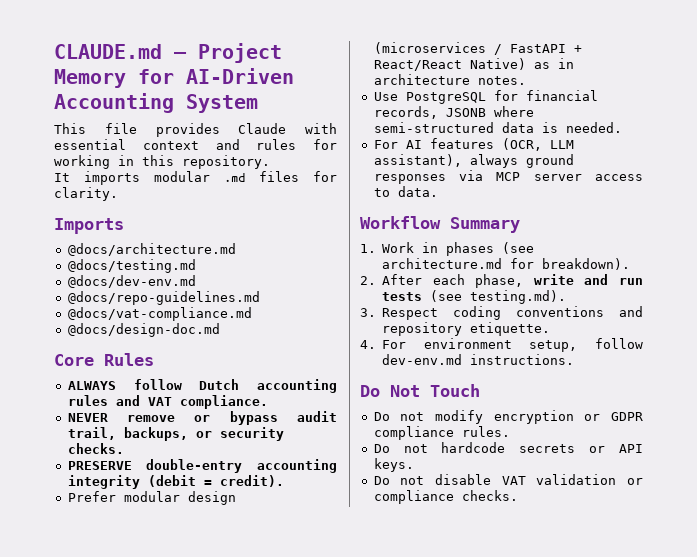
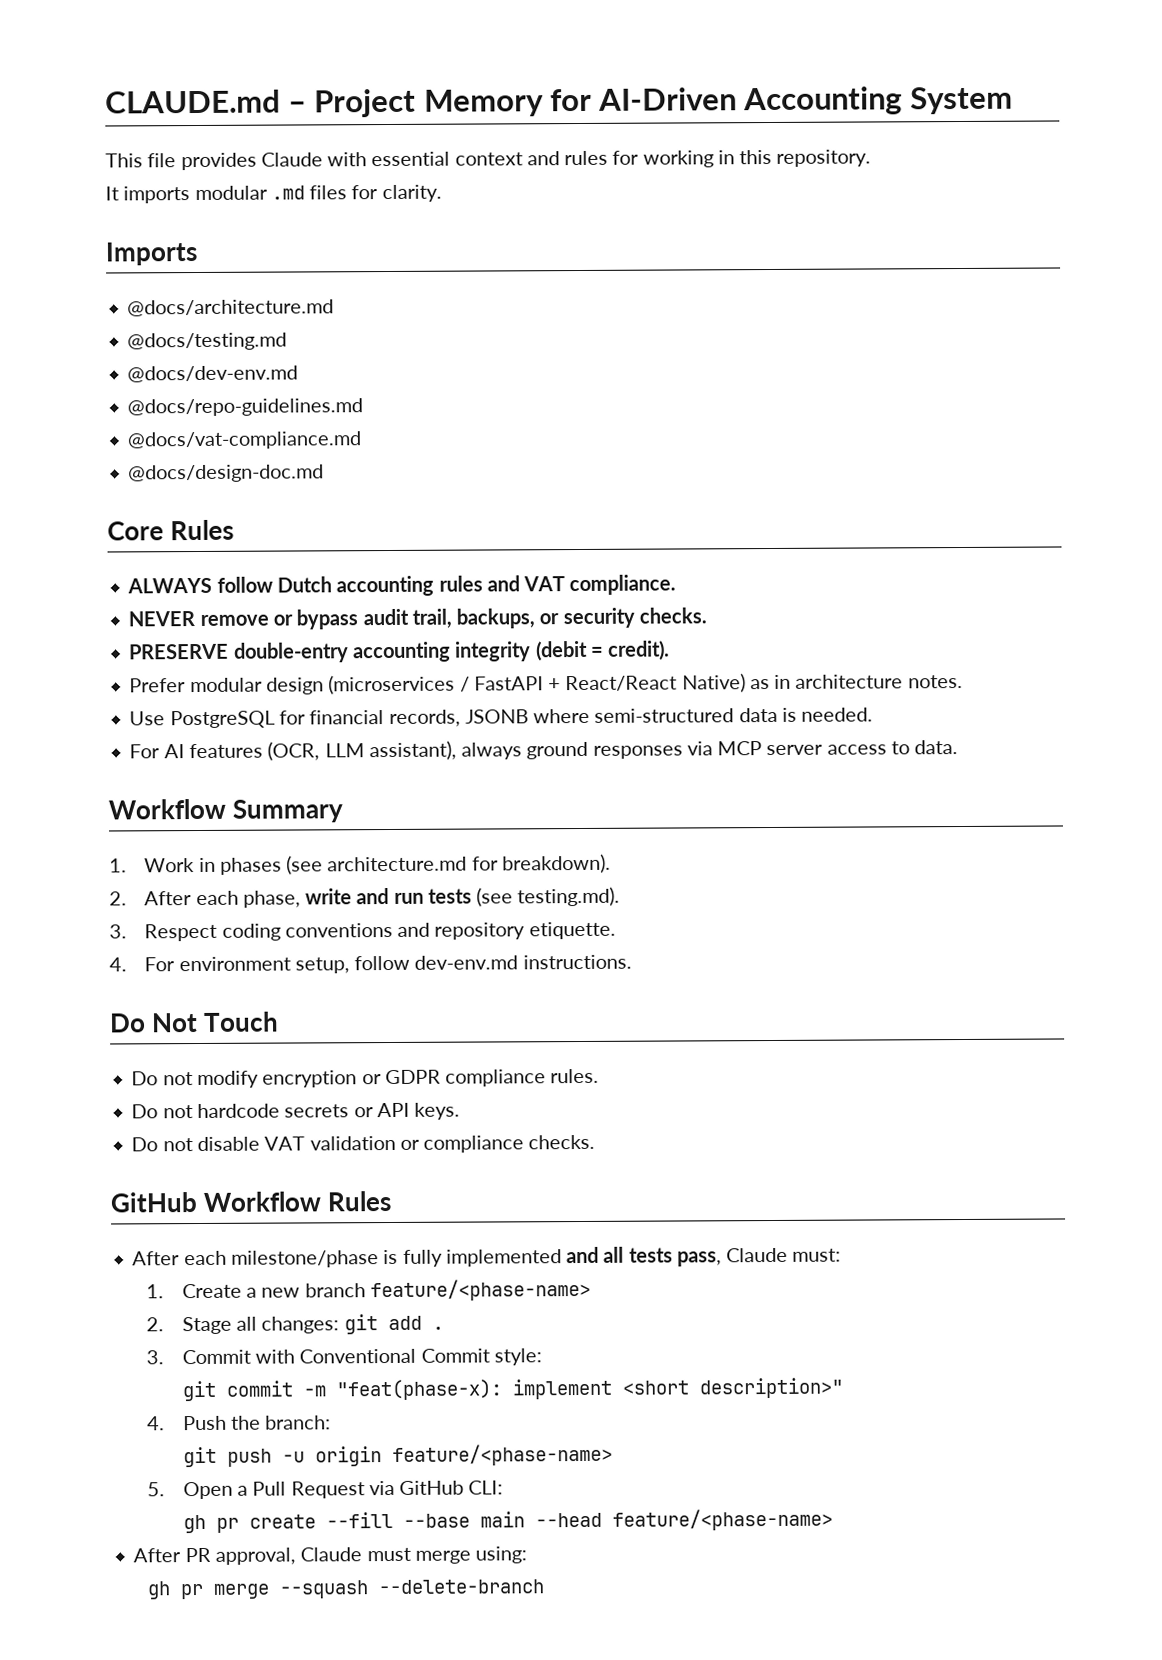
+ GitHub Workflow Rules
+ After each milestone/phase is fully implemented and all tests pass, Claude must:
+ 1. Create a new branch feature/<phase-name>
+ 2. Stage all changes: git add .
+ 3. Commit with Conventional Commit style:
+ git commit -m "feat(phase-x): implement <short description>"
+ 4. Push the branch:
+ git push -u origin feature/<phase-name>
+ 5. Open a Pull Request via GitHub CLI:
+ gh pr create --fill --base main --head feature/<phase-name>
+ After PR approval, Claude must merge using:
+ gh pr merge --squash --delete-branch

